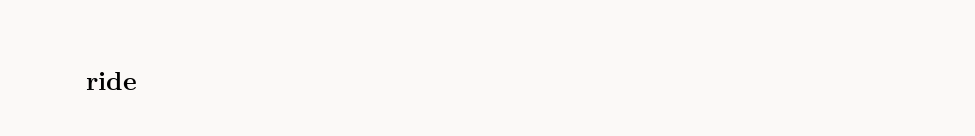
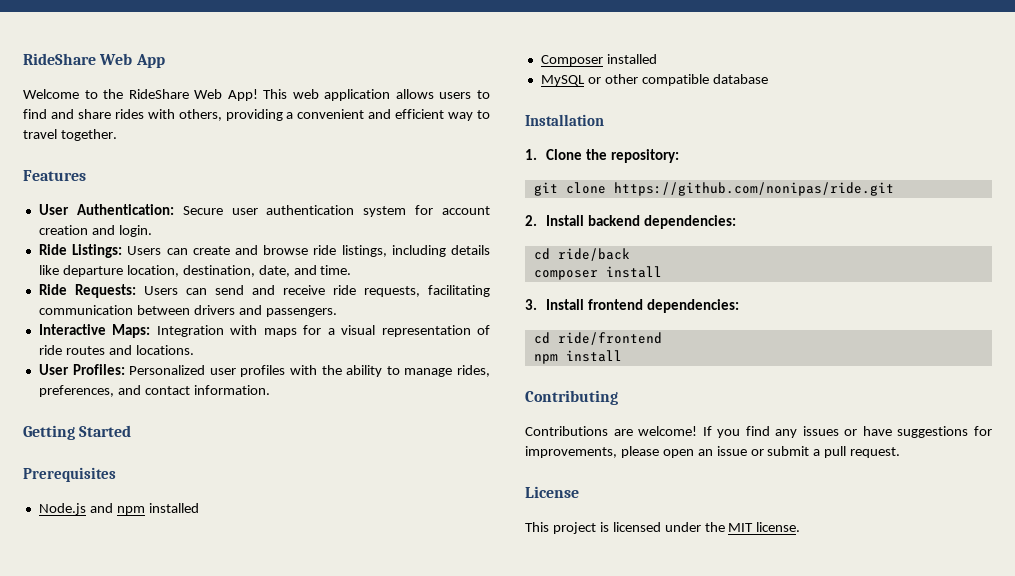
- ride
+ RideShare Web App
+ Welcome to the RideShare Web App! This web application allows users to find and share rides with others, providing a convenient and efficient way to travel together.
+ Features
+ User Authentication: Secure user authentication system for account creation and login.
+ Ride Listings: Users can create and browse ride listings, including details like departure location, destination, date, and time.
+ Ride Requests: Users can send and receive ride requests, facilitating communication between drivers and passengers.
+ Interactive Maps: Integration with maps for a visual representation of ride routes and locations.
+ User Profiles: Personalized user profiles with the ability to manage rides, preferences, and contact information.
+ Getting Started
+ Prerequisites
+ Node.js and npm installed
+ Composer installed
+ MySQL or other compatible database
+ Installation
+ 1. Clone the repository:
+ git clone https://github.com/nonipas/ride.git
+ 2. Install backend dependencies:
+ cd ride/back
+ composer install
+ 3. Install frontend dependencies:
+ cd ride/frontend
+ npm install
+ Contributing
+ Contributions are welcome! If you find any issues or have suggestions for improvements, please open an issue or submit a pull request.
+ License
+ This project is licensed under the MIT license.

